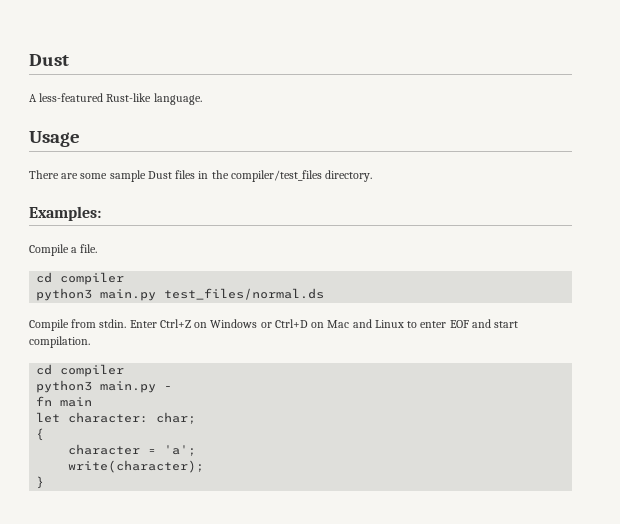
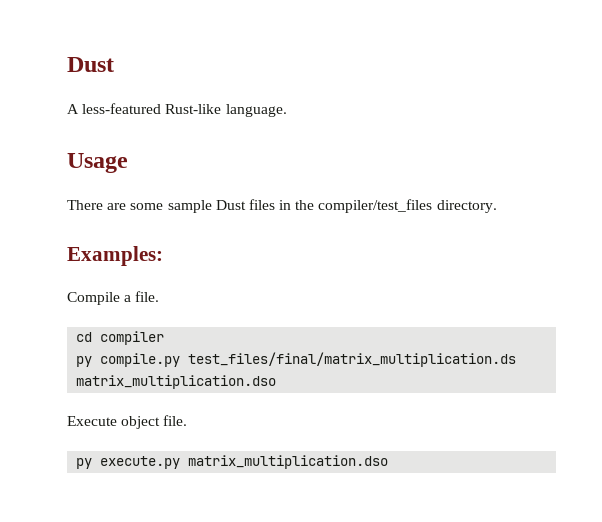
- python3 main.py test_files/normal.ds
- Compile from stdin. Enter Ctrl+Z on Windows or Ctrl+D on Mac and Linux to enter EOF and start compilation.
- cd compiler
- python3 main.py -
- fn main
- let character: char;
- {
- character = 'a';
- write(character);
- }
+ py compile.py test_files/final/matrix_multiplication.ds matrix_multiplication.dso
+ Execute object file.
+ py execute.py matrix_multiplication.dso

